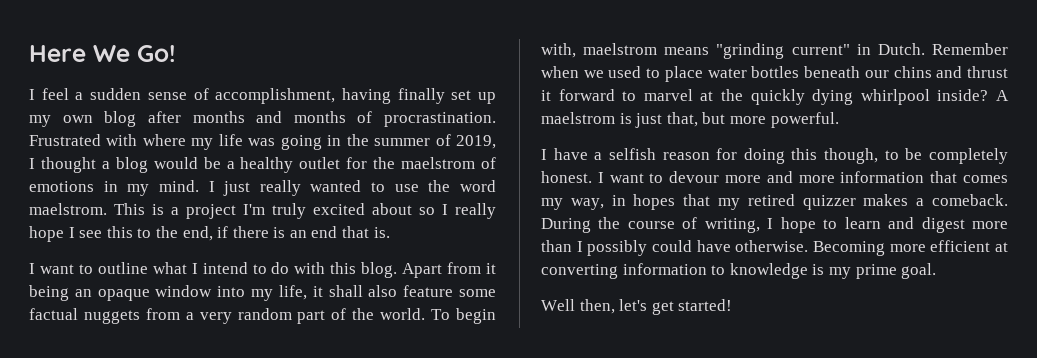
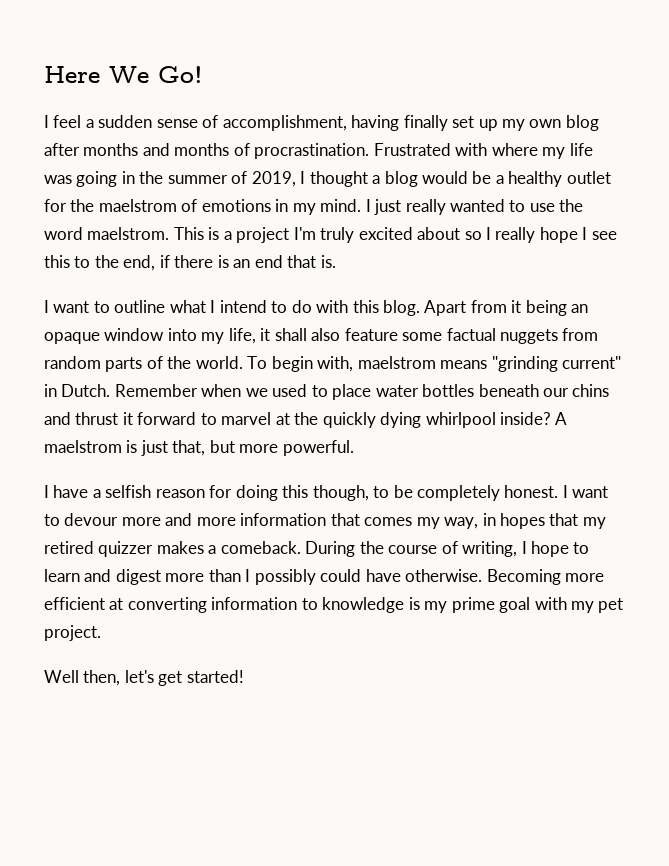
- Apart from it being an opaque window into my life, it shall also feature some factual nuggets from a very random part of the world.
+ Apart from it being an opaque window into my life, it shall also feature some factual nuggets from random parts of the world.
- Becoming more efficient at converting information to knowledge is my prime goal.
+ Becoming more efficient at converting information to knowledge is my prime goal with my pet project.

